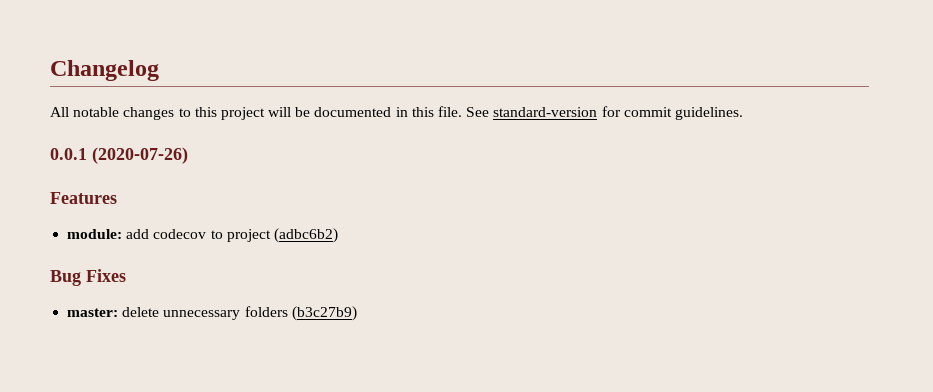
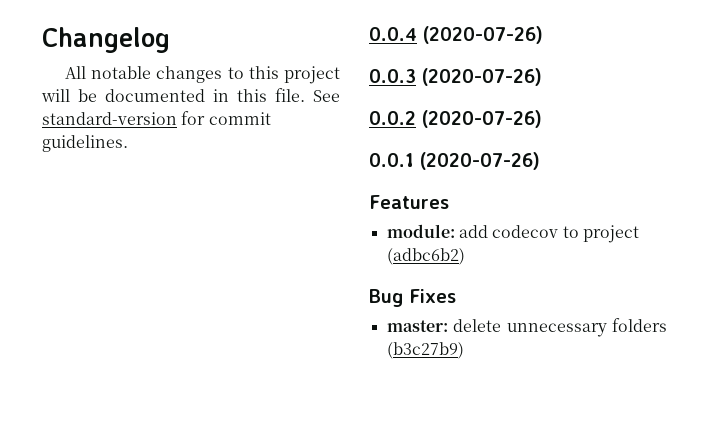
+ 0.0.4 (2020-07-26)
+ 0.0.3 (2020-07-26)
+ 0.0.2 (2020-07-26)

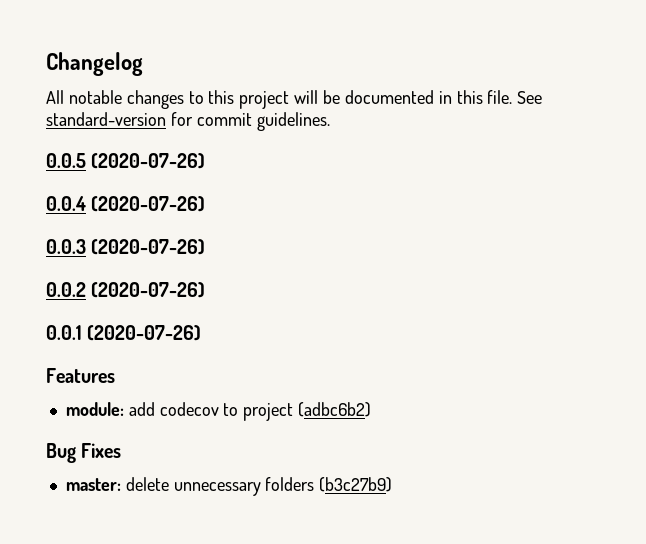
+ 0.0.5 (2020-07-26)

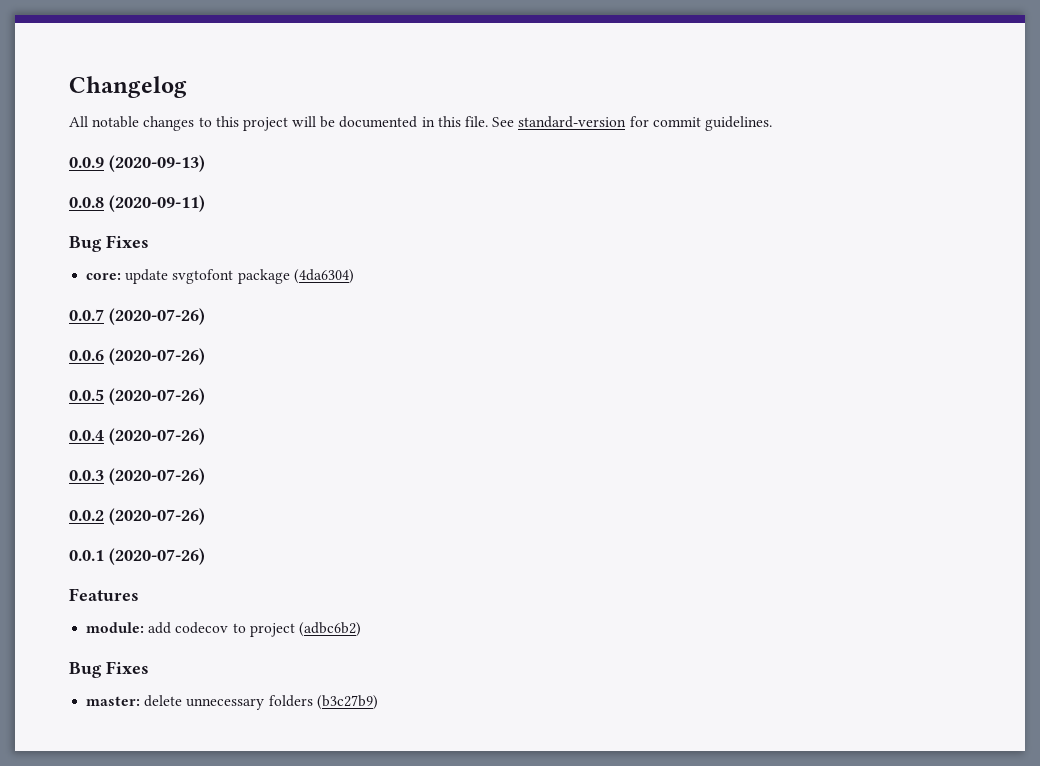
+ 0.0.9 (2020-09-13)
+ 0.0.8 (2020-09-11)
+ Bug Fixes
+ core: update svgtofont package (4da6304)
+ 0.0.7 (2020-07-26)
+ 0.0.6 (2020-07-26)

